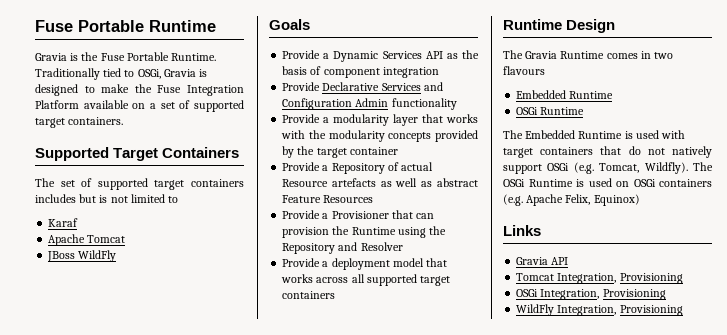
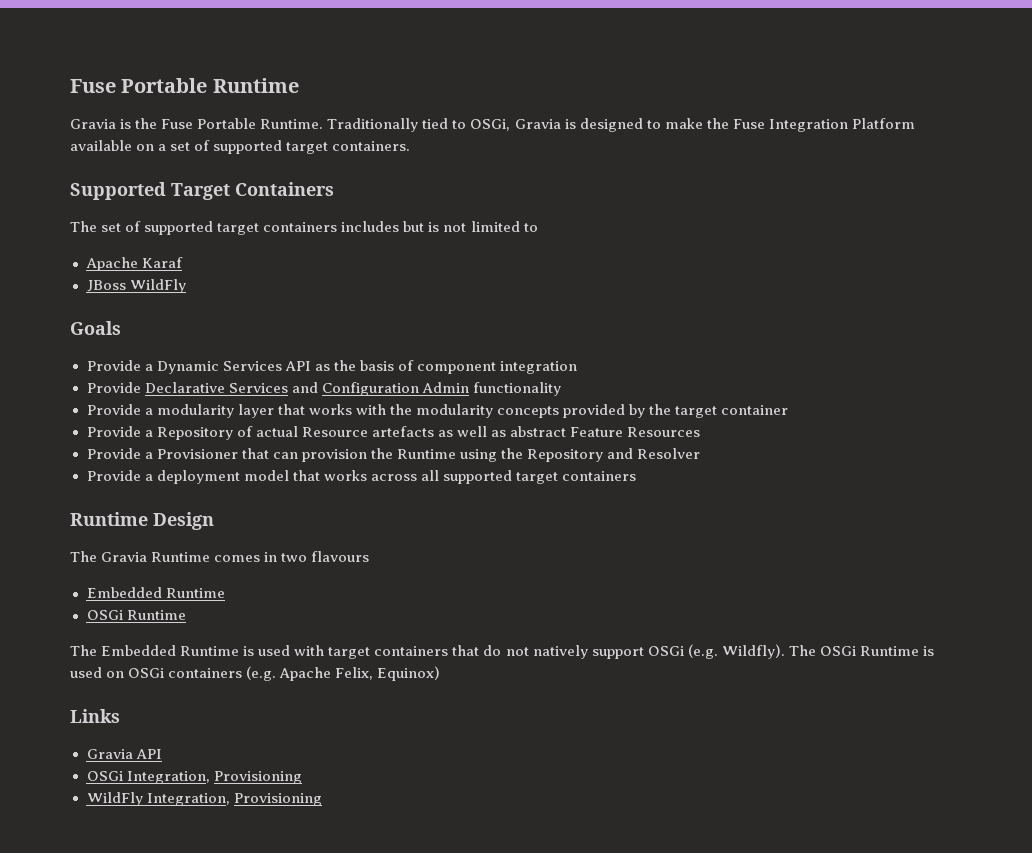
- Karaf
+ Apache Karaf
- Apache Tomcat
- The Embedded Runtime is used with target containers that do not natively support OSGi (e.g. Tomcat, Wildfly).
+ The Embedded Runtime is used with target containers that do not natively support OSGi (e.g. Wildfly).
- Tomcat Integration, Provisioning

